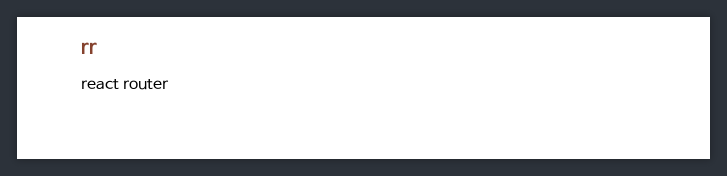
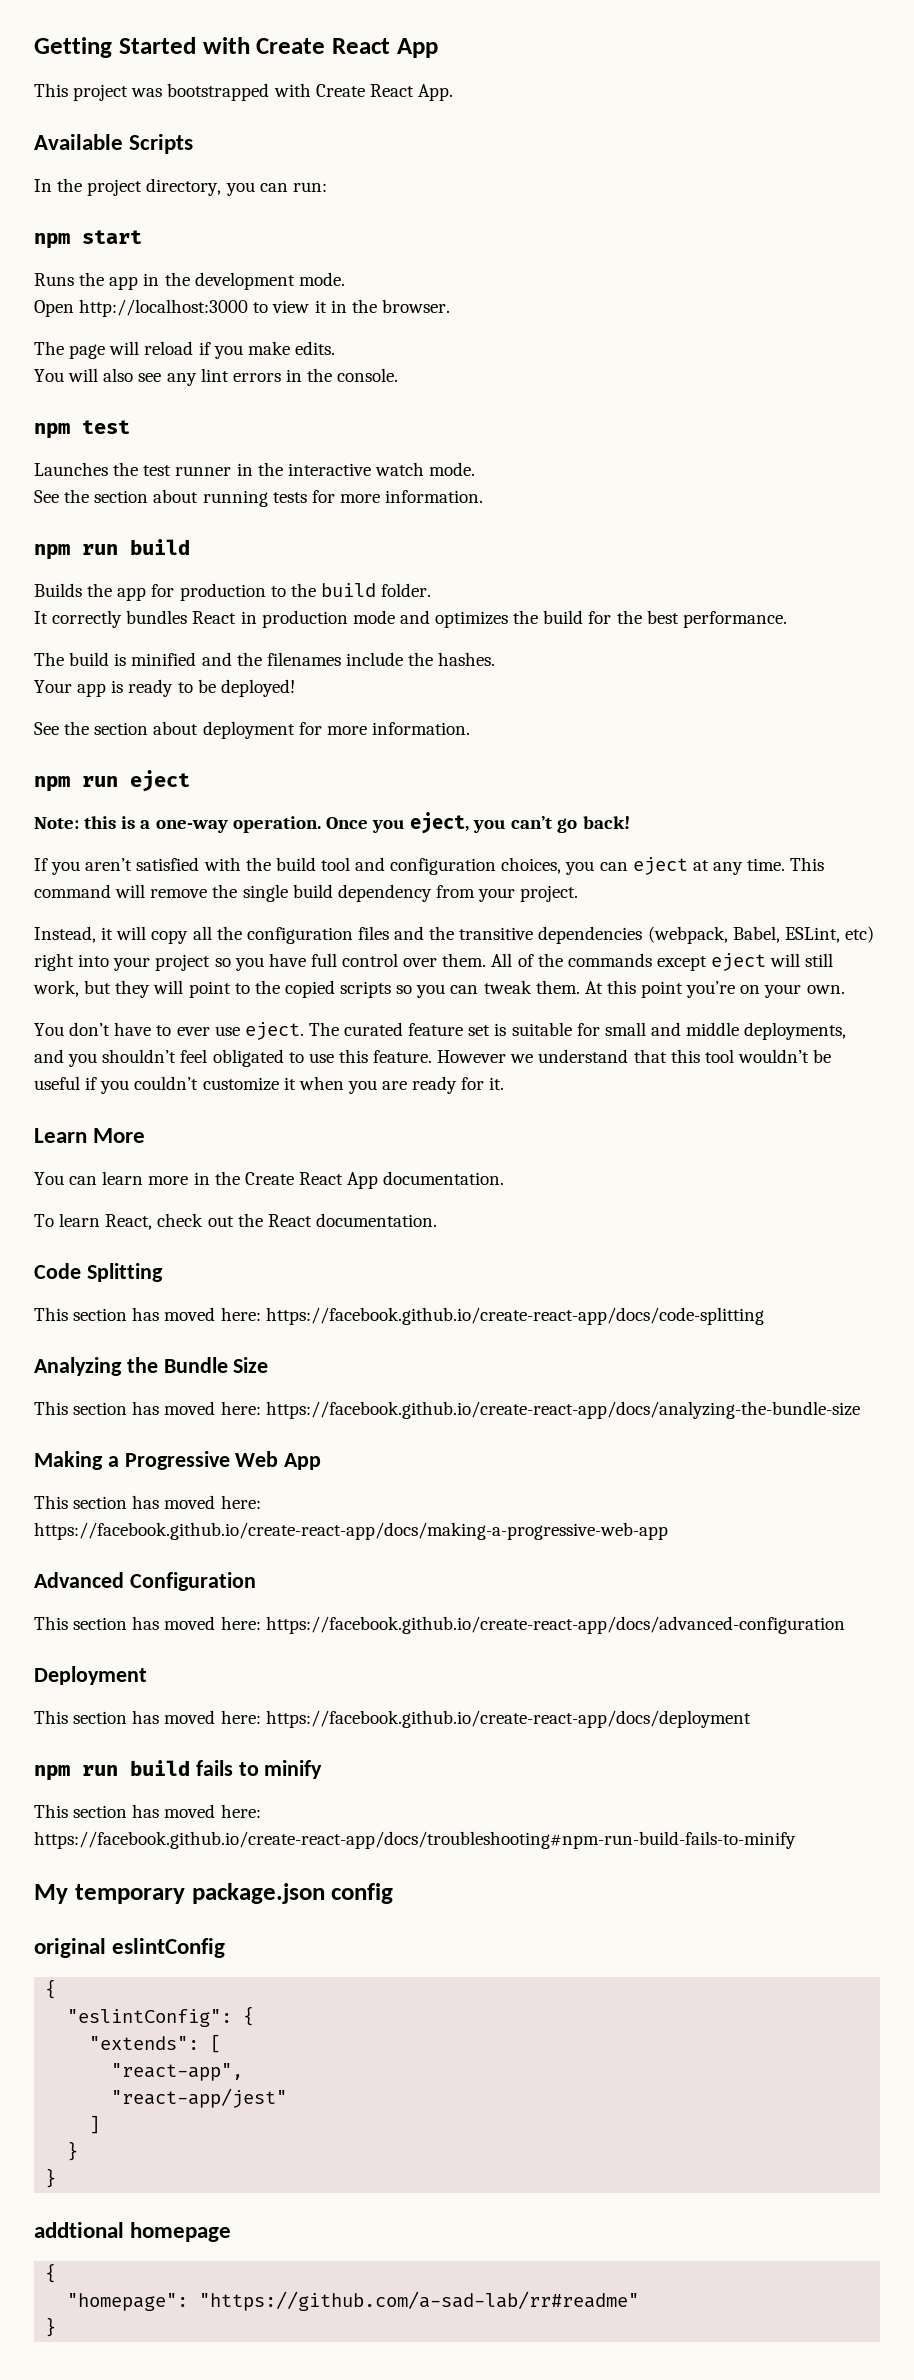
- rr
- react router
+ Getting Started with Create React App
+ This project was bootstrapped with Create React App.
+ Available Scripts
+ In the project directory, you can run:
+ npm start
+ Runs the app in the development mode.
+ Open http://localhost:3000 to view it in the browser.
+ The page will reload if you make edits.
+ You will also see any lint errors in the console.
+ npm test
+ Launches the test runner in the interactive watch mode.
+ See the section about running tests for more information.
+ npm run build
+ Builds the app for production to the build folder.
+ It correctly bundles React in production mode and optimizes the build for the best performance.
+ The build is minified and the filenames include the hashes.
+ Your app is ready to be deployed!
+ See the section about deployment for more information.
+ npm run eject
+ Note: this is a one-way operation. Once you eject, you can’t go back!
+ If you aren’t satisfied with the build tool and configuration choices, you can eject at any time. This command will remove the single build dependency from your project.
+ Instead, it will copy all the configuration files and the transitive dependencies (webpack, Babel, ESLint, etc) right into your project so you have full control over them. All of the commands except eject will still work, but they will point to the copied scripts so you can tweak them. At this point you’re on your own.
+ You don’t have to ever use eject. The curated feature set is suitable for small and middle deployments, and you shouldn’t feel obligated to use this feature. However we understand that this tool wouldn’t be useful if you couldn’t customize it when you are ready for it.
+ Learn More
+ You can learn more in the Create React App documentation.
+ To learn React, check out the React documentation.
+ Code Splitting
+ This section has moved here: https://facebook.github.io/create-react-app/docs/code-splitting
+ Analyzing the Bundle Size
+ This section has moved here: https://facebook.github.io/create-react-app/docs/analyzing-the-bundle-size
+ Making a Progressive Web App
+ This section has moved here: https://facebook.github.io/create-react-app/docs/making-a-progressive-web-app
+ Advanced Configuration
+ This section has moved here: https://facebook.github.io/create-react-app/docs/advanced-configuration
+ Deployment
+ This section has moved here: https://facebook.github.io/create-react-app/docs/deployment
+ npm run build fails to minify
+ This section has moved here: https://facebook.github.io/create-react-app/docs/troubleshooting#npm-run-build-fails-to-minify
+ My temporary package.json config
+ original eslintConfig
+ {
+ "eslintConfig": {
+ "extends": [
+ "react-app",
+ "react-app/jest"
+ ]
+ }
+ }
+ addtional homepage
+ {
+ "homepage": "https://github.com/a-sad-lab/rr#readme"
+ }

